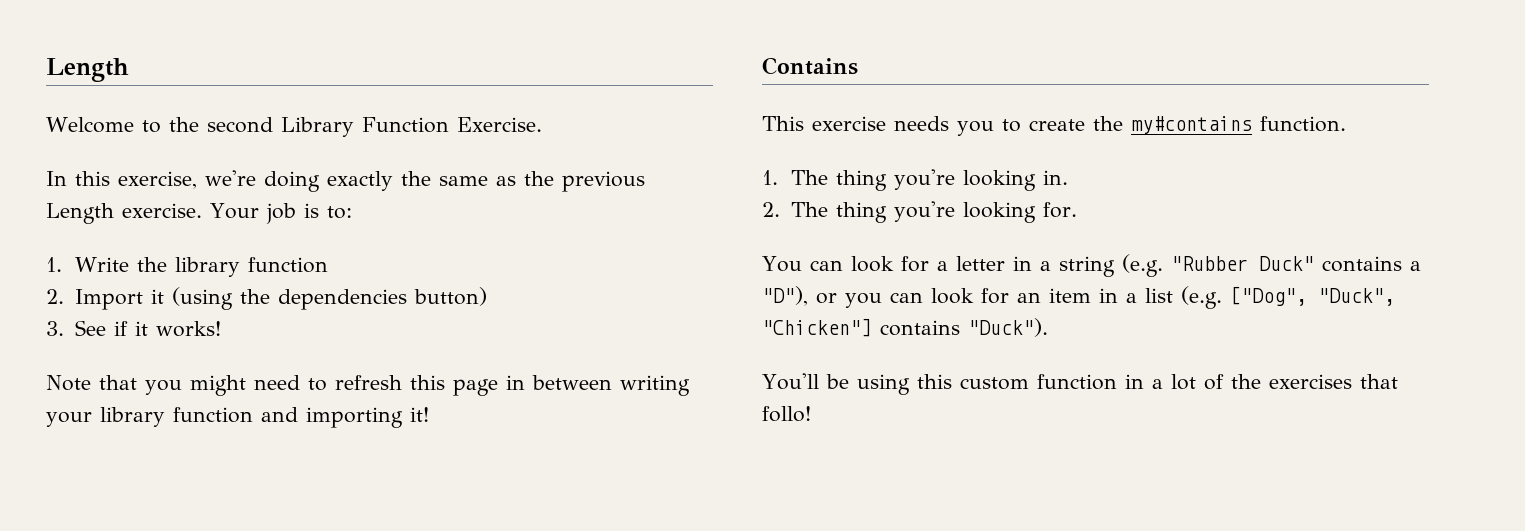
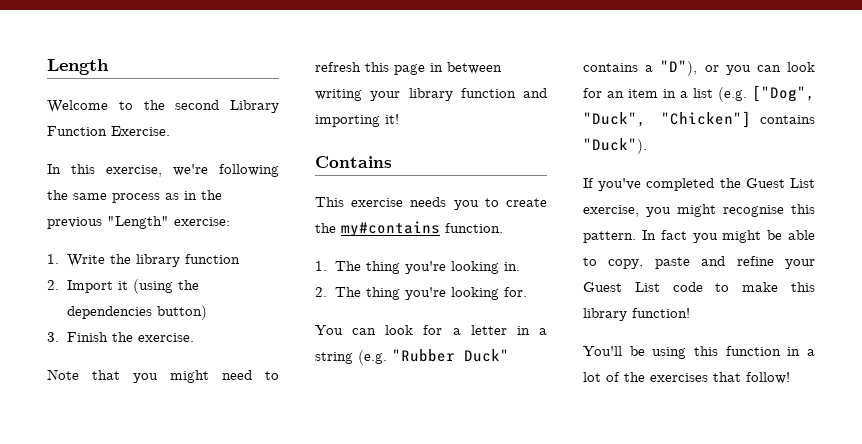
- In this exercise, we're doing exactly the same as the previous Length exercise. Your job is to:
+ In this exercise, we're following the same process as in the previous "Length" exercise:
- 3. See if it works!
+ 3. Finish the exercise.
+ If you've completed the Guest List exercise, you might recognise this pattern. In fact you might be able to copy, paste and refine your Guest List code to make this library function!
- You'll be using this custom function in a lot of the exercises that follo!
+ You'll be using this function in a lot of the exercises that follow!

